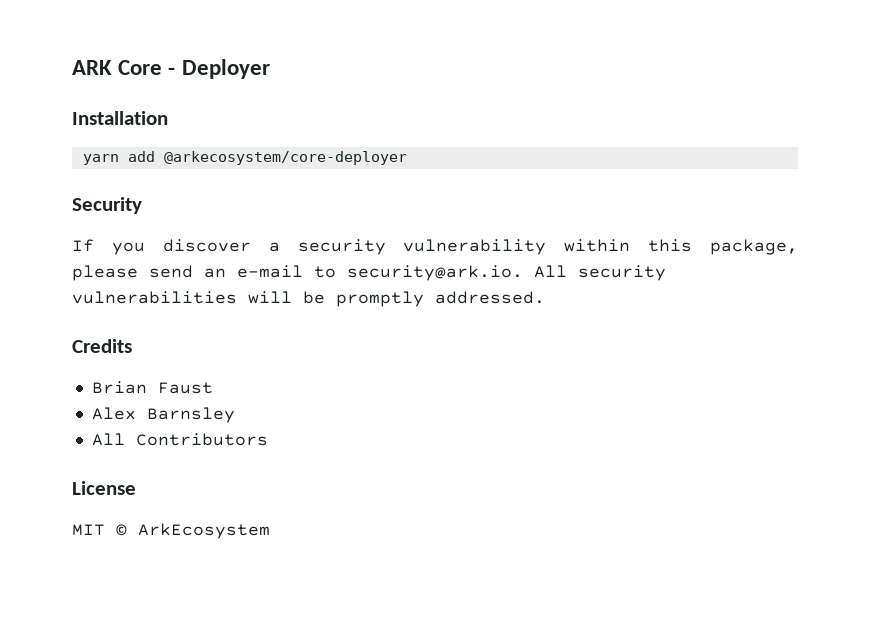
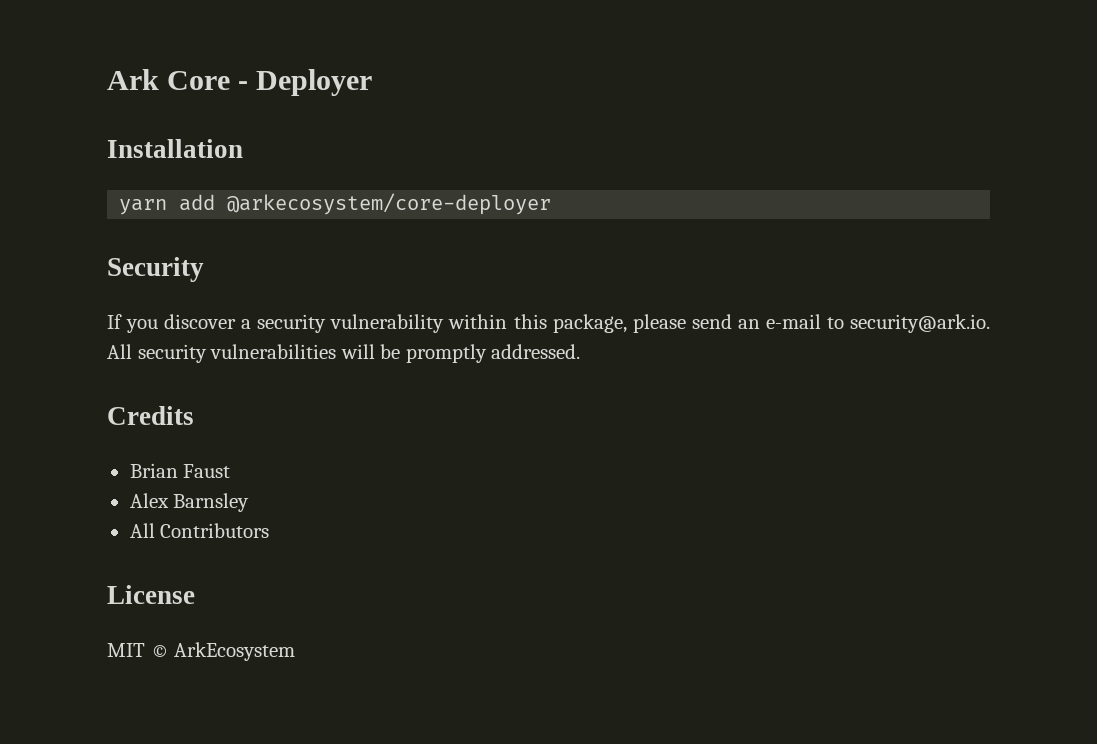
- ARK Core - Deployer
+ Ark Core - Deployer

